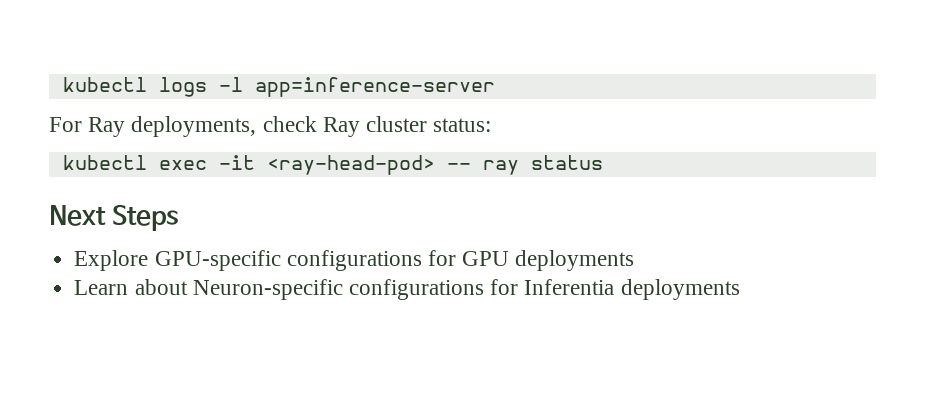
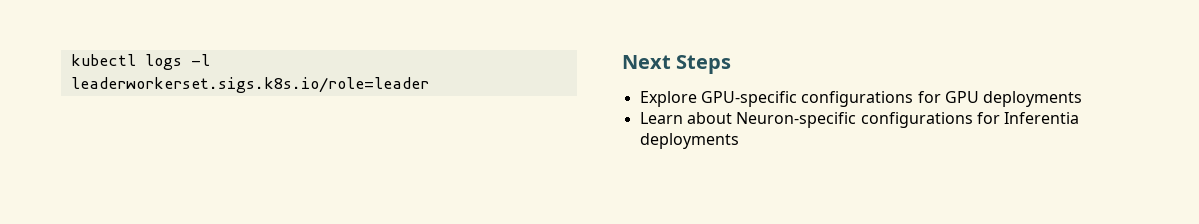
- kubectl logs -l app=inference-server
- For Ray deployments, check Ray cluster status:
- kubectl exec -it <ray-head-pod> -- ray status
+ kubectl logs -l leaderworkerset.sigs.k8s.io/role=leader

